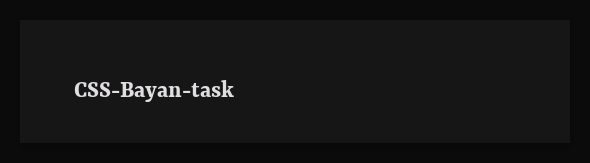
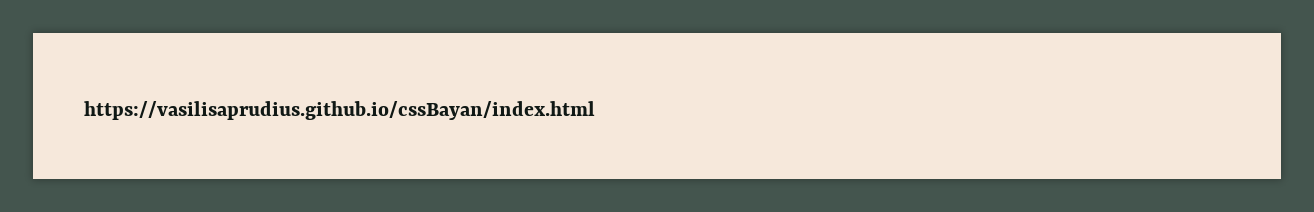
- CSS-Bayan-task
+ https://vasilisaprudius.github.io/cssBayan/index.html

